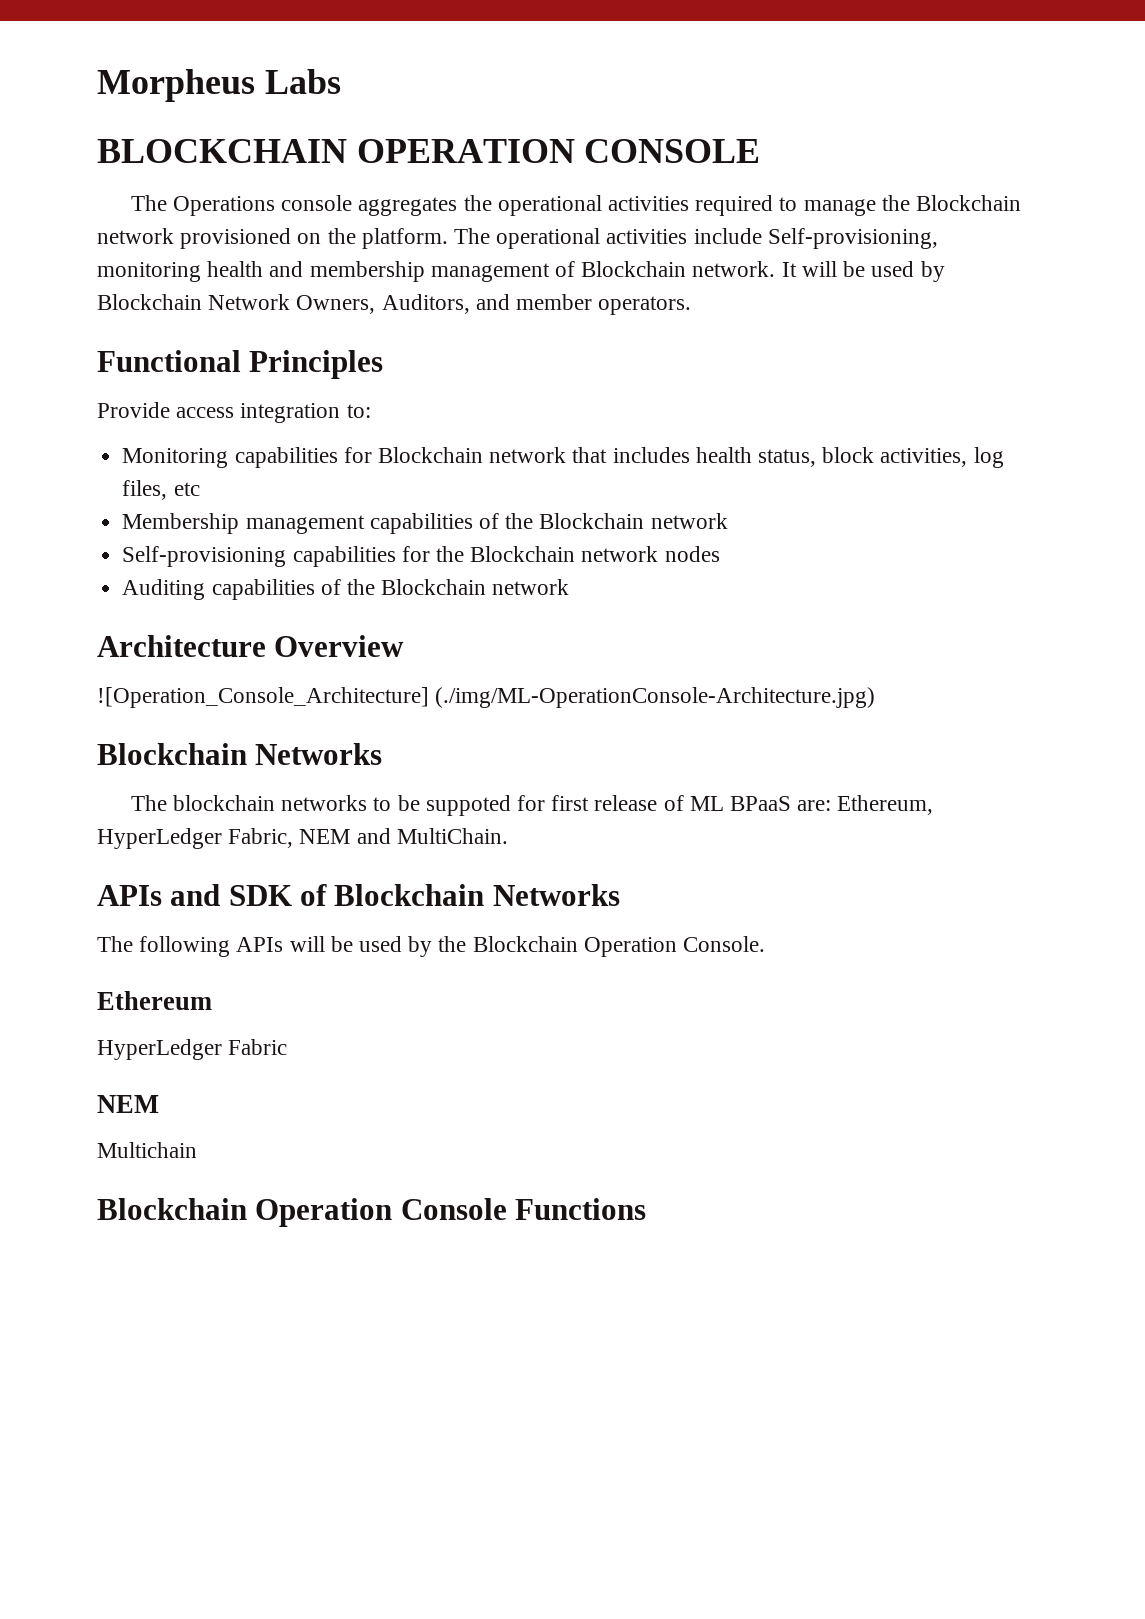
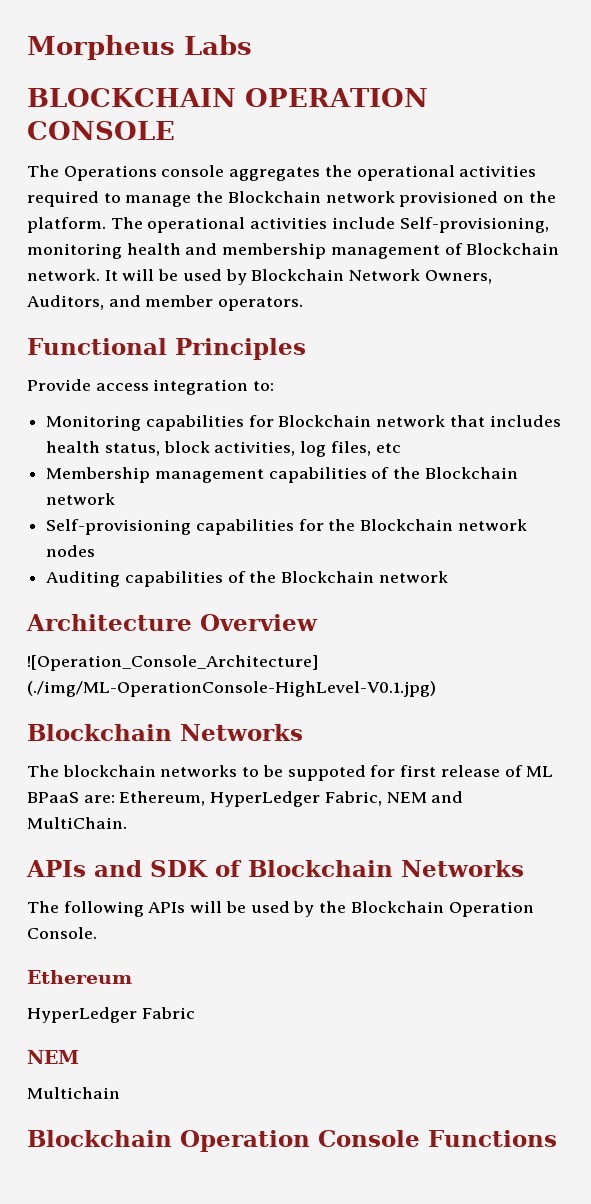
- ![Operation_Console_Architecture] (./img/ML-OperationConsole-Architecture.jpg)
+ ![Operation_Console_Architecture] (./img/ML-OperationConsole-HighLevel-V0.1.jpg)

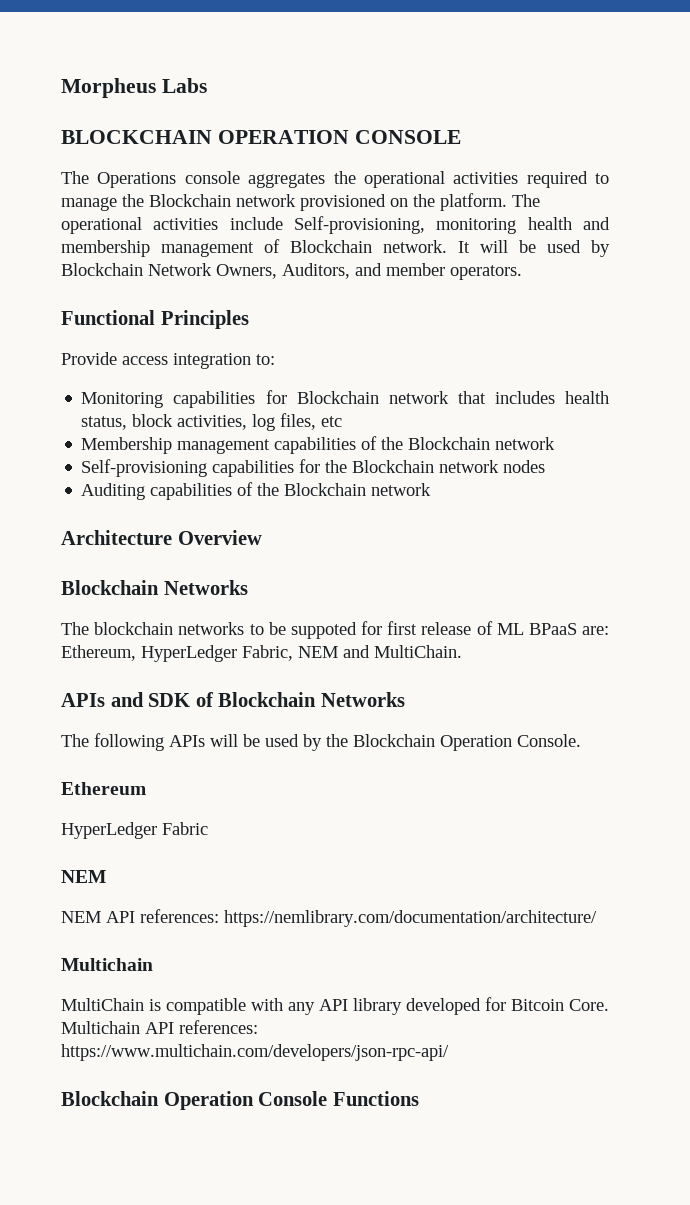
- ![Operation_Console_Architecture] (./img/ML-OperationConsole-HighLevel-V0.1.jpg)
+ NEM API references: https://nemlibrary.com/documentation/architecture/
  Multichain
+ MultiChain is compatible with any API library developed for Bitcoin Core. Multichain API references: https://www.multichain.com/developers/json-rpc-api/

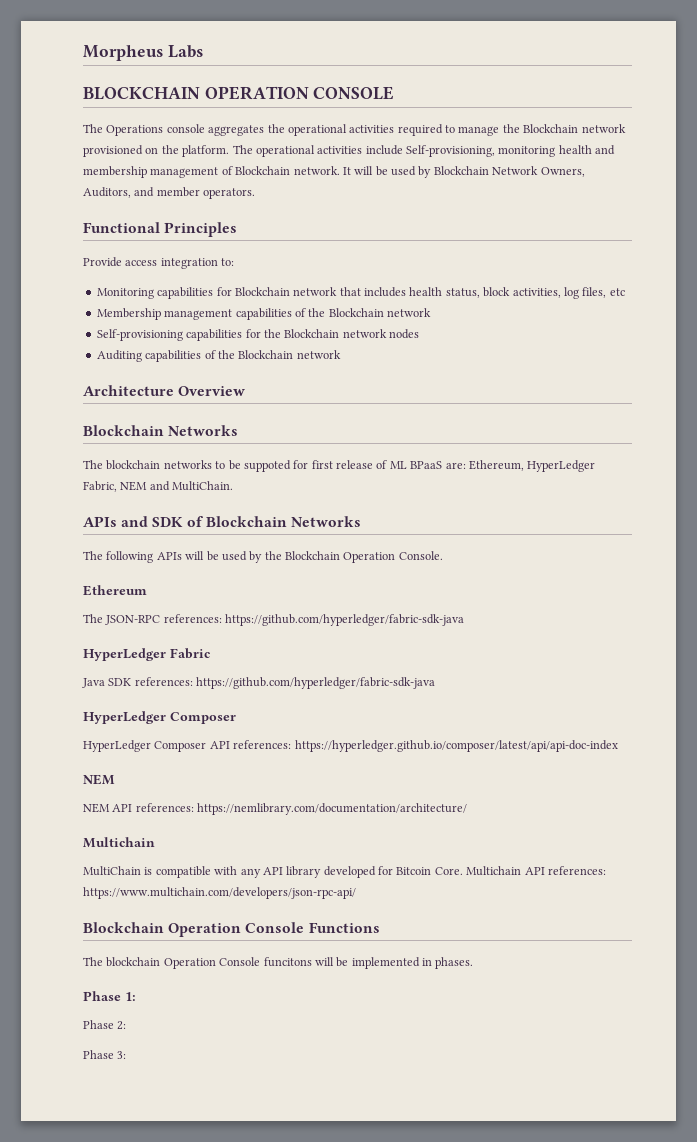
+ The JSON-RPC references: https://github.com/hyperledger/fabric-sdk-java
  HyperLedger Fabric
+ Java SDK references: https://github.com/hyperledger/fabric-sdk-java
+ HyperLedger Composer
+ HyperLedger Composer API references: https://hyperledger.github.io/composer/latest/api/api-doc-index
+ The blockchain Operation Console funcitons will be implemented in phases.
+ Phase 1:
+ Phase 2:
+ Phase 3:

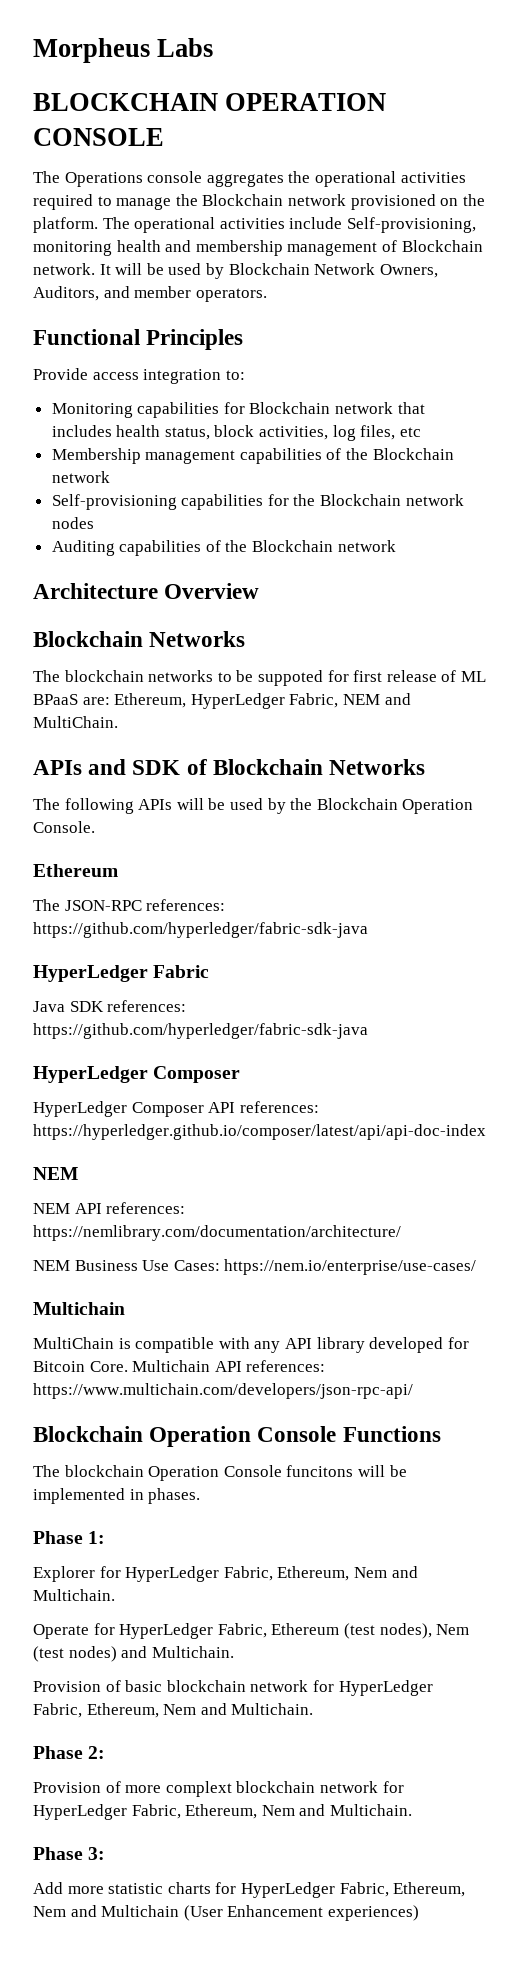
+ NEM Business Use Cases: https://nem.io/enterprise/use-cases/
+ Explorer for HyperLedger Fabric, Ethereum, Nem and Multichain.
+ Operate for HyperLedger Fabric, Ethereum (test nodes), Nem (test nodes) and Multichain.
+ Provision of basic blockchain network for HyperLedger Fabric, Ethereum, Nem and Multichain.
  Phase 2:
+ Provision of more complext blockchain network for HyperLedger Fabric, Ethereum, Nem and Multichain.
  Phase 3:
+ Add more statistic charts for HyperLedger Fabric, Ethereum, Nem and Multichain (User Enhancement experiences)

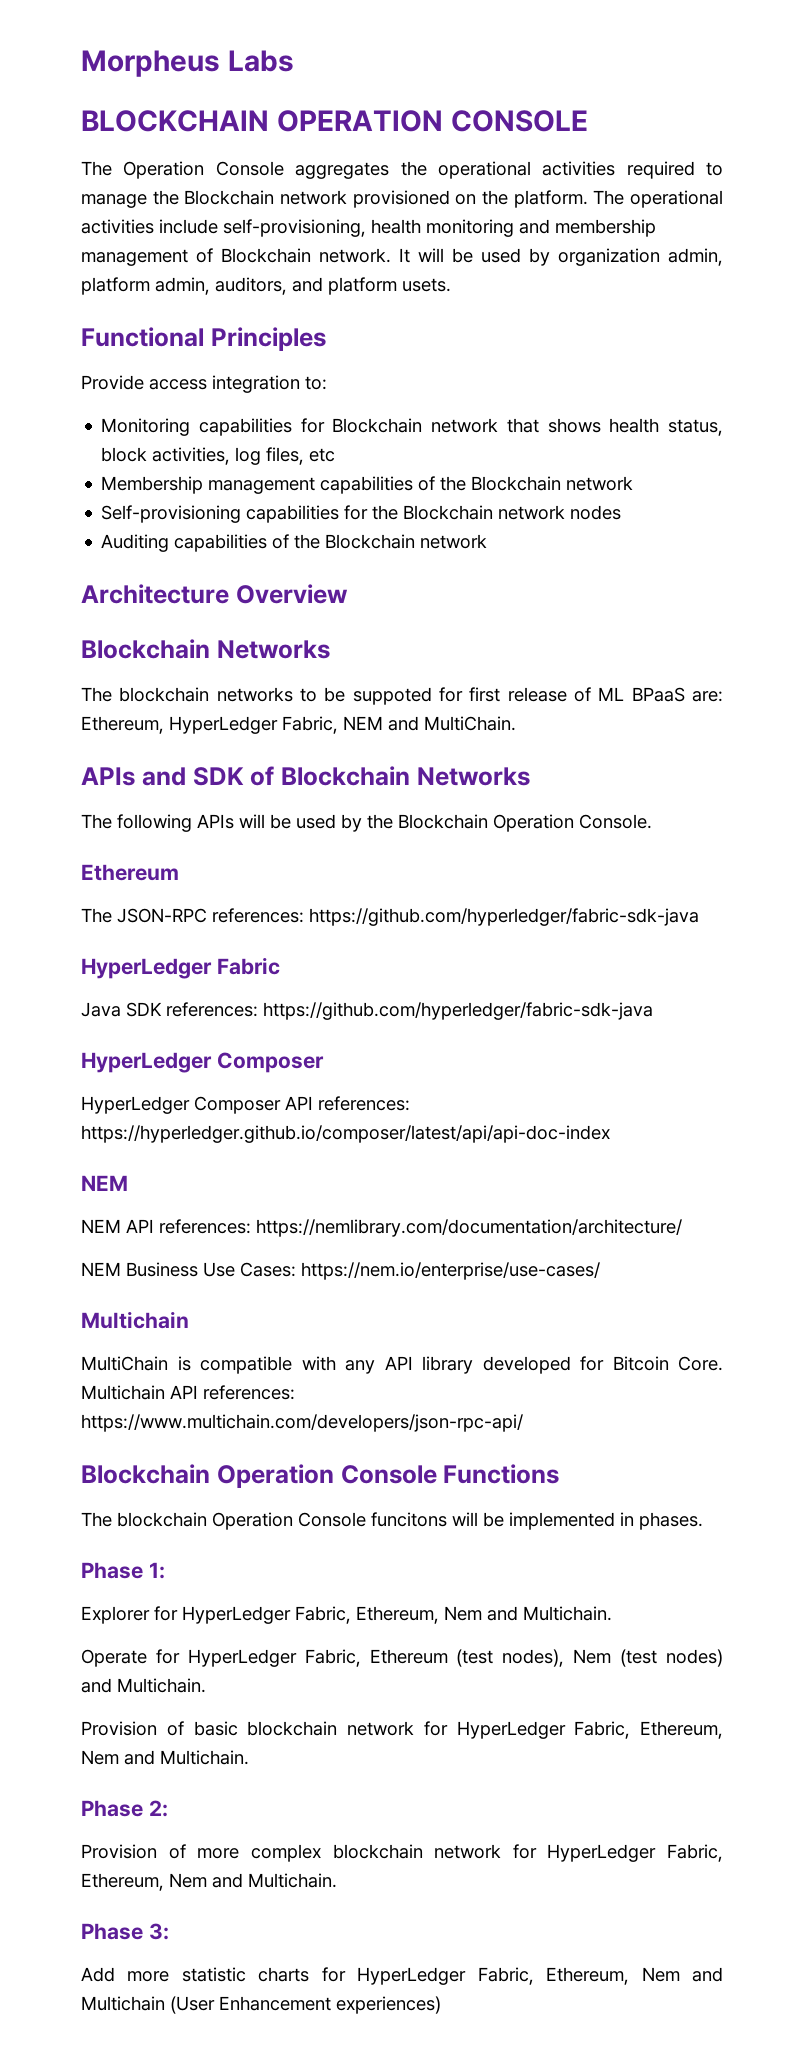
- The Operations console aggregates the operational activities required to manage the Blockchain network provisioned on the platform.
+ The Operation Console aggregates the operational activities required to manage the Blockchain network provisioned on the platform.
- The operational activities include Self-provisioning, monitoring health and membership management of Blockchain network.
+ The operational activities include self-provisioning, health monitoring and membership management of Blockchain network.
- It will be used by Blockchain Network Owners, Auditors, and member operators.
+ It will be used by organization admin, platform admin, auditors, and platform usets.
- Monitoring capabilities for Blockchain network that includes health status, block activities, log files, etc
+ Monitoring capabilities for Blockchain network that shows health status, block activities, log files, etc
- Provision of more complext blockchain network for HyperLedger Fabric, Ethereum, Nem and Multichain.
+ Provision of more complex blockchain network for HyperLedger Fabric, Ethereum, Nem and Multichain.

